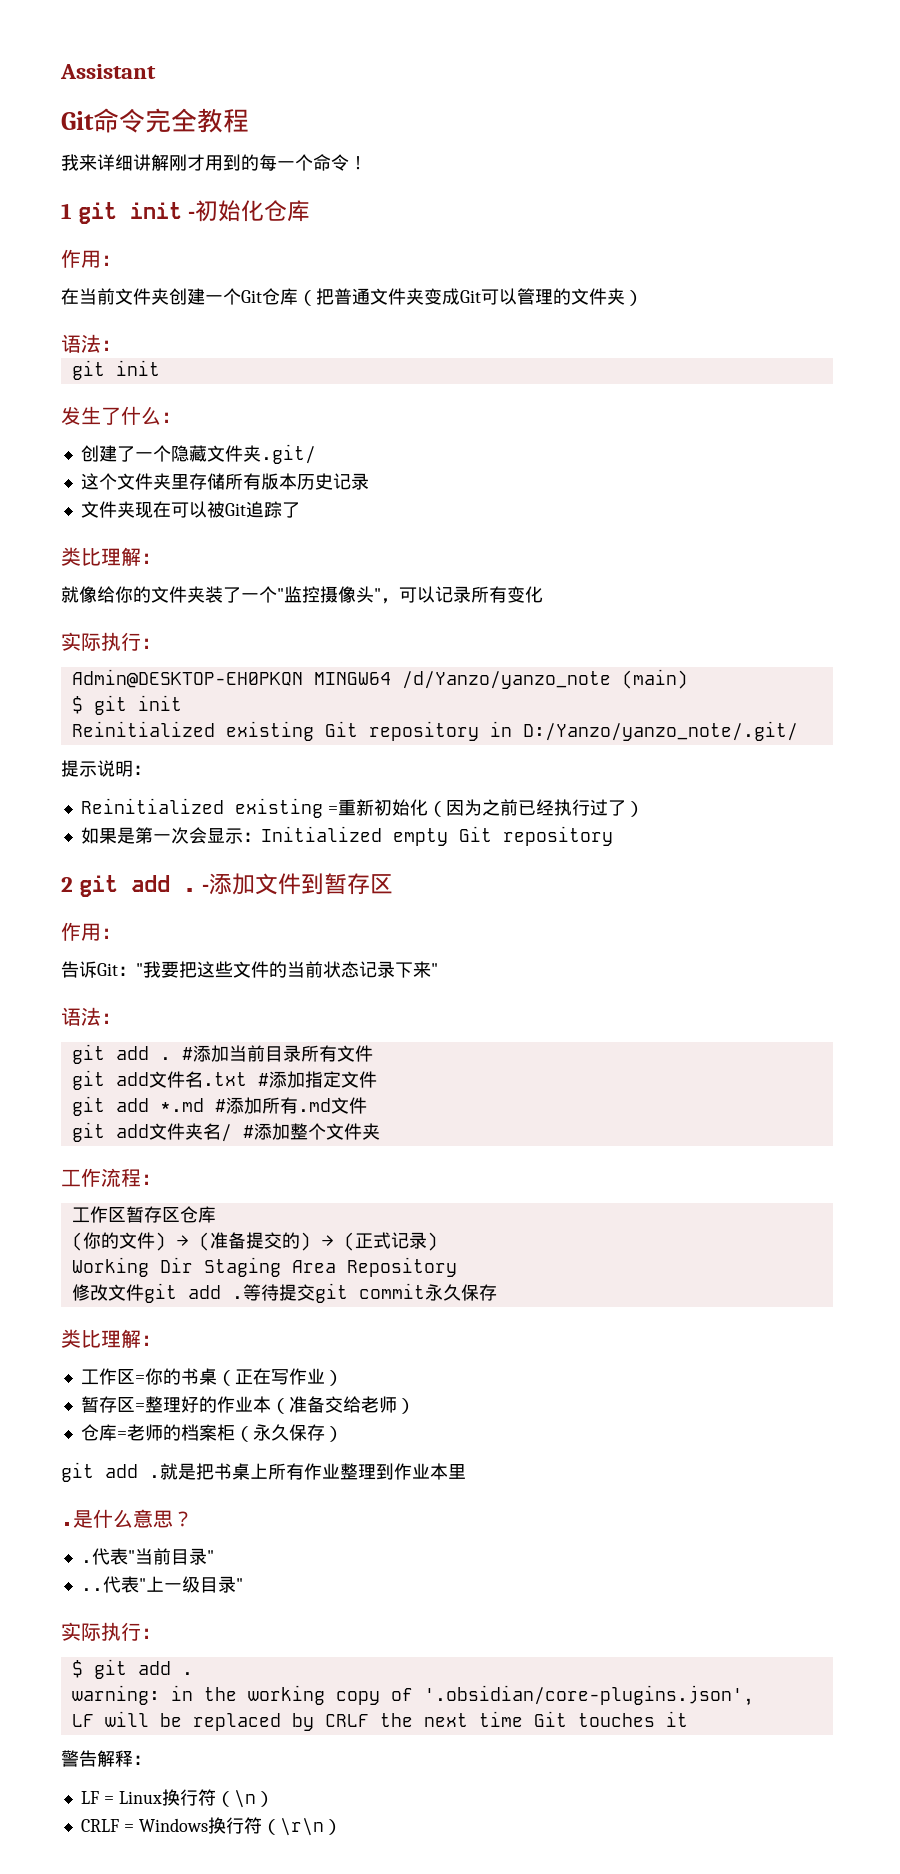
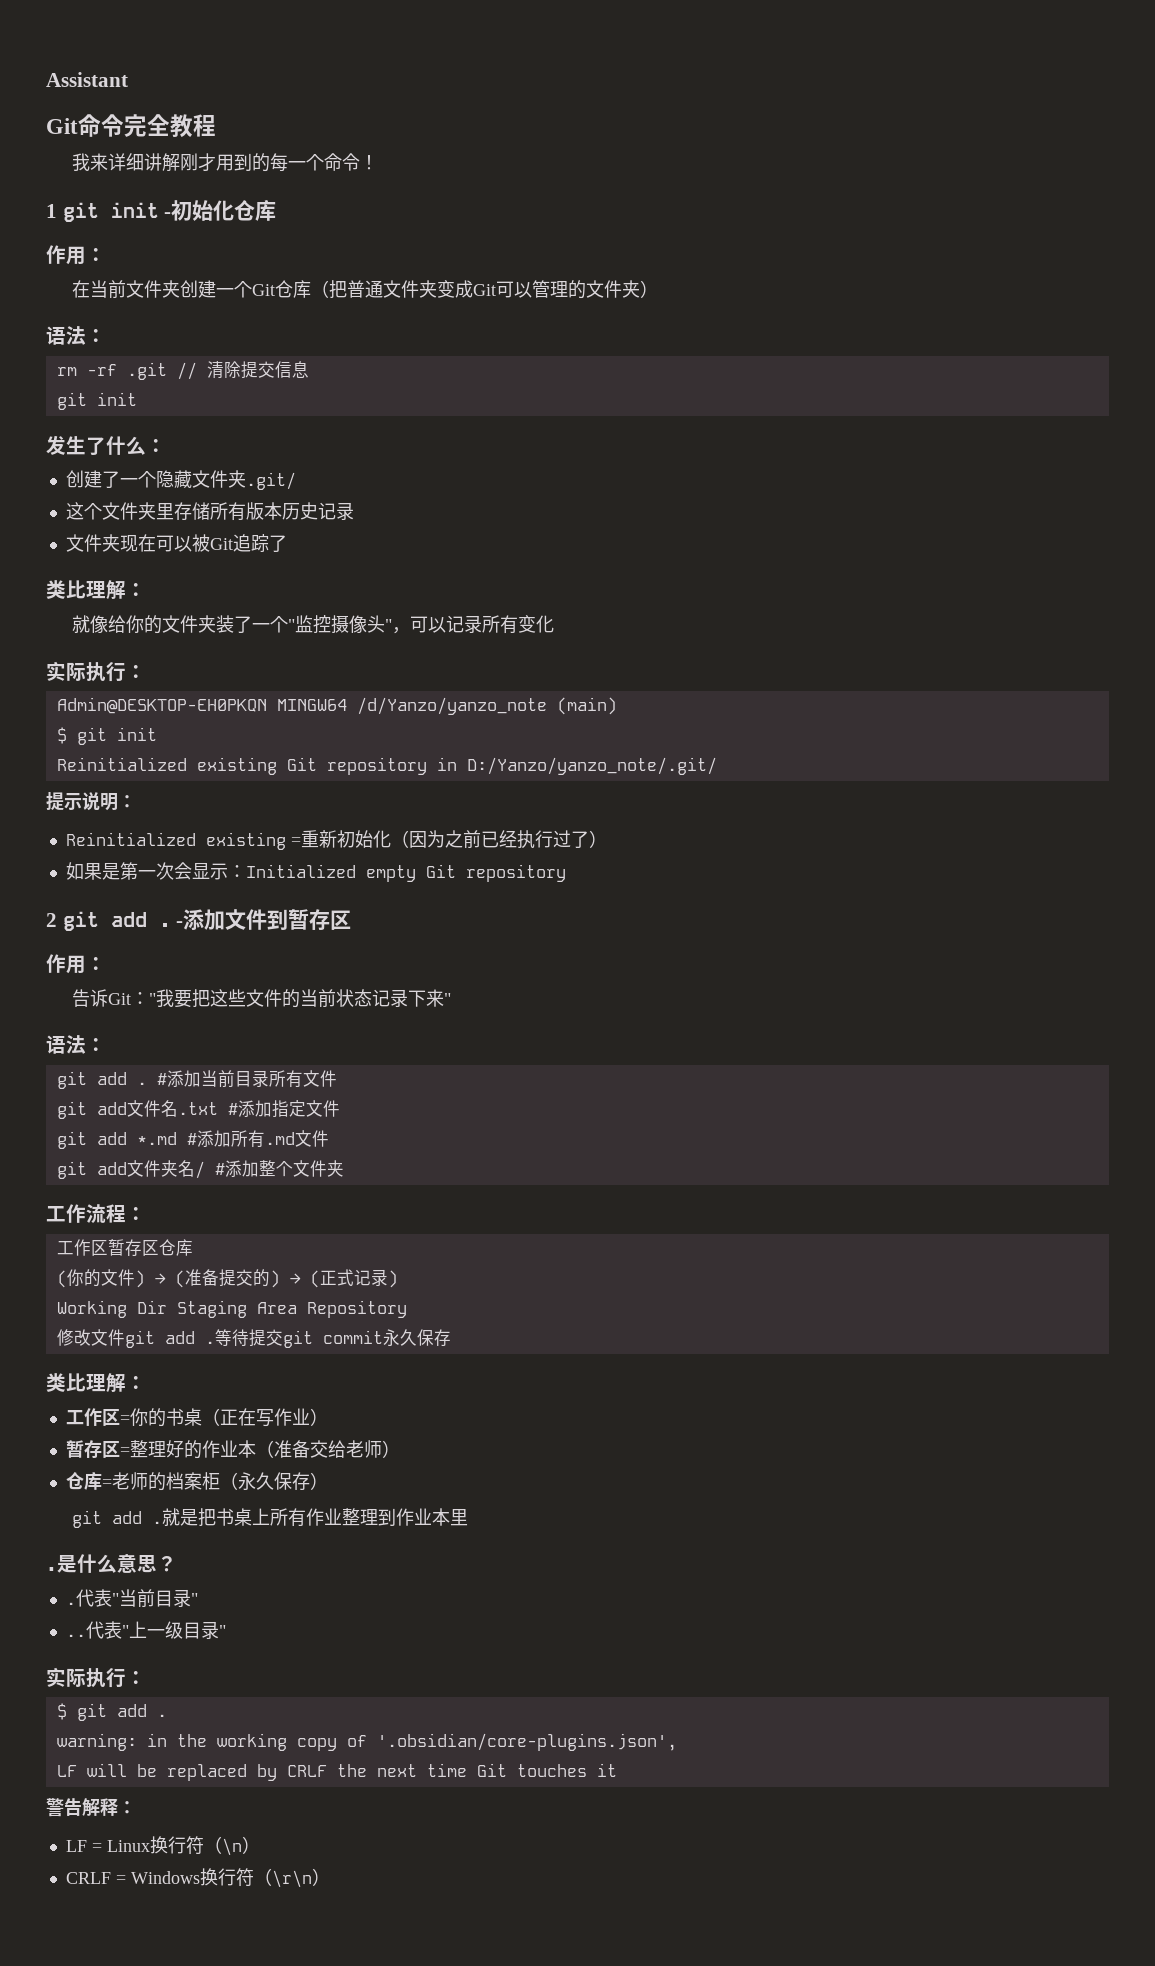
+ rm -rf .git // 清除提交信息

